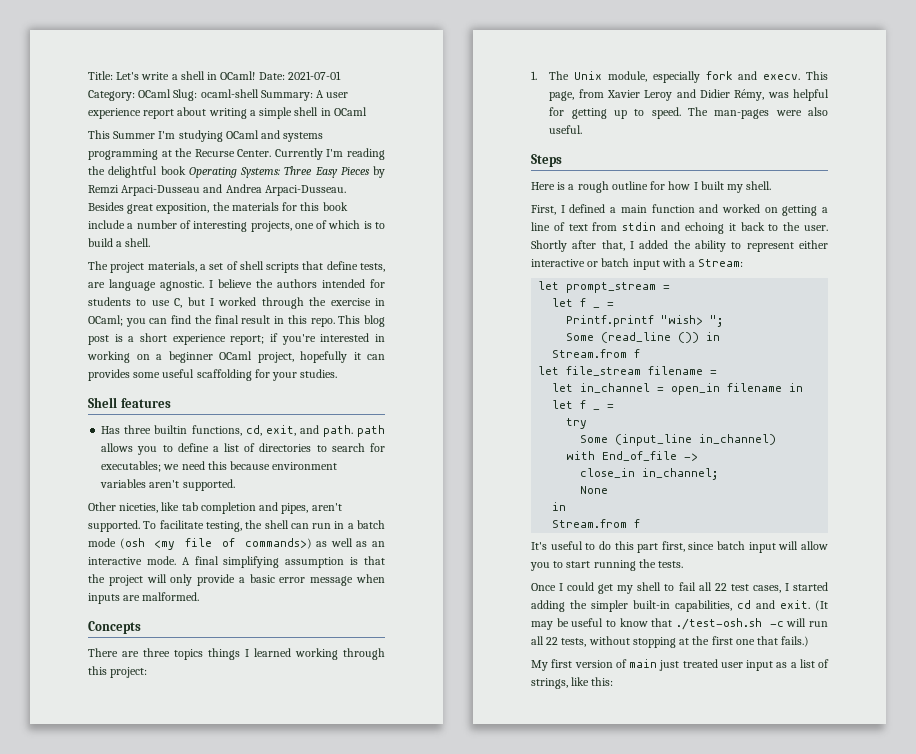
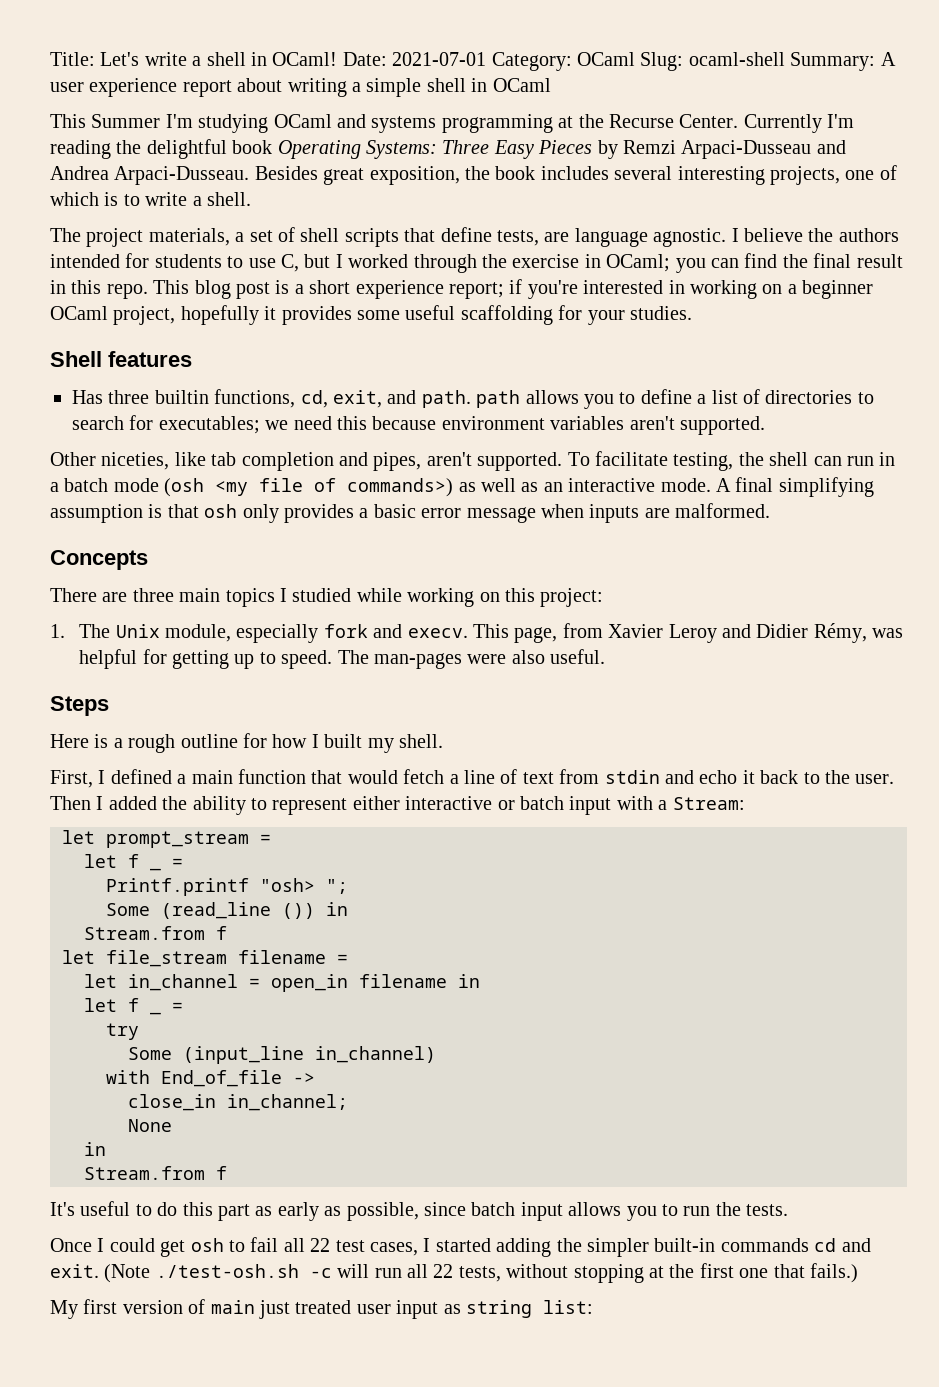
- Besides great exposition, the materials for this book include a number of interesting projects, one of which is to build a shell.
+ Besides great exposition, the book includes several interesting projects, one of which is to write a shell.
- This blog post is a short experience report; if you're interested in working on a beginner OCaml project, hopefully it can provides some useful scaffolding for your studies.
+ This blog post is a short experience report; if you're interested in working on a beginner OCaml project, hopefully it provides some useful scaffolding for your studies.
- A final simplifying assumption is that the project will only provide a basic error message when inputs are malformed.
+ A final simplifying assumption is that osh only provides a basic error message when inputs are malformed.
- There are three topics things I learned working through this project:
+ There are three main topics I studied while working on this project:
- First, I defined a main function and worked on getting a line of text from stdin and echoing it back to the user.
+ First, I defined a main function that would fetch a line of text from stdin and echo it back to the user.
- Shortly after that, I added the ability to represent either interactive or batch input with a Stream:
+ Then I added the ability to represent either interactive or batch input with a Stream:
- Printf.printf "wish> ";
+ Printf.printf "osh> ";
- It's useful to do this part first, since batch input will allow you to start running the tests.
+ It's useful to do this part as early as possible, since batch input allows you to run the tests.
- Once I could get my shell to fail all 22 test cases, I started adding the simpler built-in capabilities, cd and exit.
+ Once I could get osh to fail all 22 test cases, I started adding the simpler built-in commands cd and exit.
- (It may be useful to know that ./test-osh.sh -c will run all 22 tests, without stopping at the first one that fails.)
+ (Note ./test-osh.sh -c will run all 22 tests, without stopping at the first one that fails.)
- My first version of main just treated user input as a list of strings, like this:
+ My first version of main just treated user input as string list:

